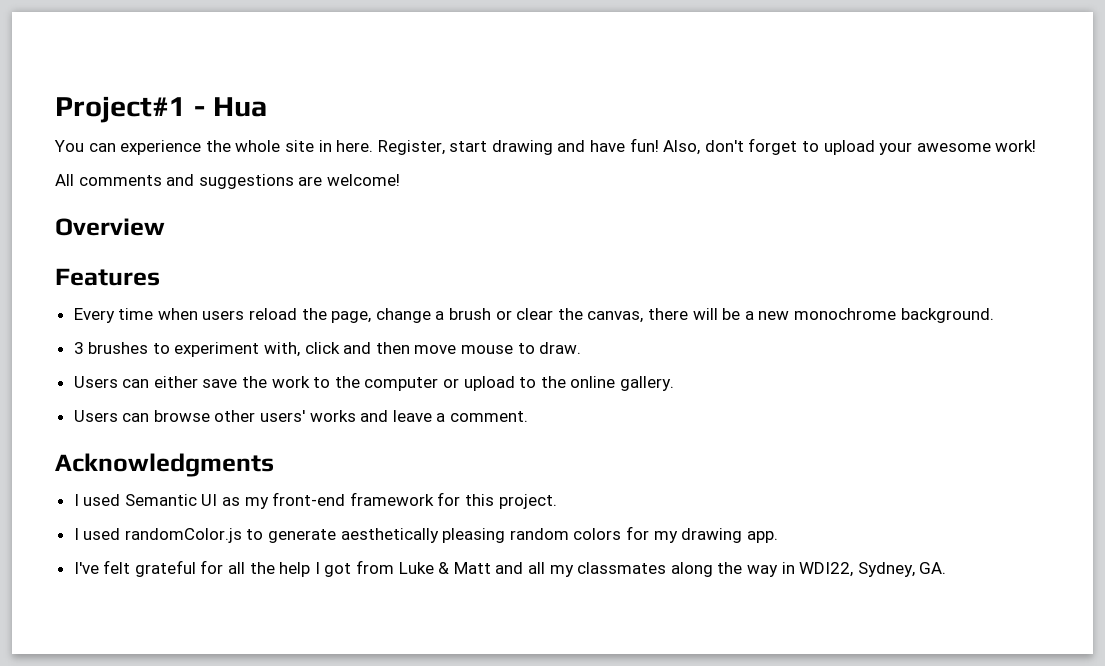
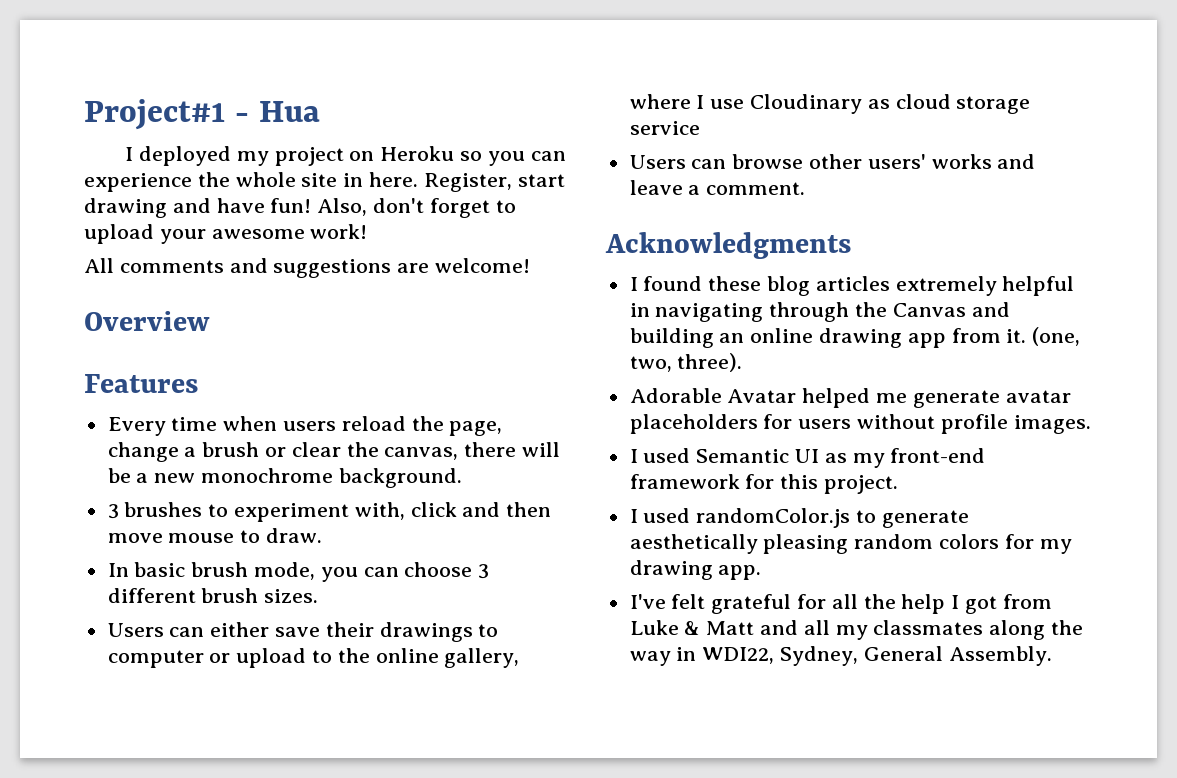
- You can experience the whole site in here.
+ I deployed my project on Heroku so you can experience the whole site in here.
+ In basic brush mode, you can choose 3 different brush sizes.
- Users can either save the work to the computer or upload to the online gallery.
+ Users can either save their drawings to computer or upload to the online gallery, where I use Cloudinary as cloud storage service
+ I found these blog articles extremely helpful in navigating through the Canvas and building an online drawing app from it. (one, two, three).
+ Adorable Avatar helped me generate avatar placeholders for users without profile images.
- I've felt grateful for all the help I got from Luke & Matt and all my classmates along the way in WDI22, Sydney, GA.
+ I've felt grateful for all the help I got from Luke & Matt and all my classmates along the way in WDI22, Sydney, General Assembly.

